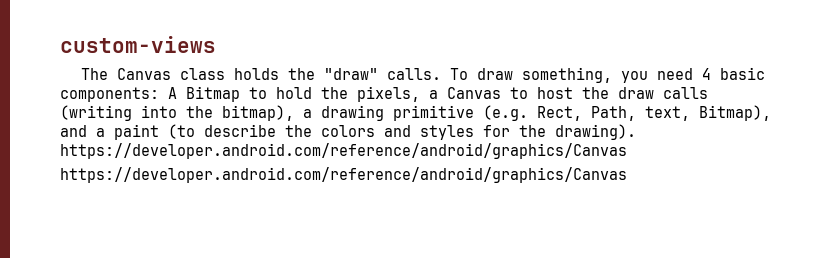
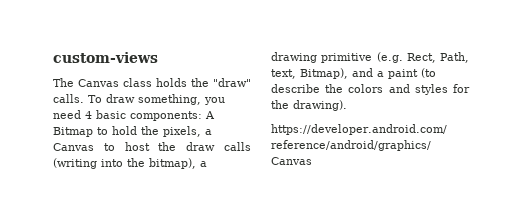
- To draw something, you need 4 basic components: A Bitmap to hold the pixels, a Canvas to host the draw calls (writing into the bitmap), a drawing primitive (e.g. Rect, Path, text, Bitmap), and a paint (to describe the colors and styles for the drawing). https://developer.android.com/reference/android/graphics/Canvas
+ To draw something, you need 4 basic components: A Bitmap to hold the pixels, a Canvas to host the draw calls (writing into the bitmap), a drawing primitive (e.g. Rect, Path, text, Bitmap), and a paint (to describe the colors and styles for the drawing).

